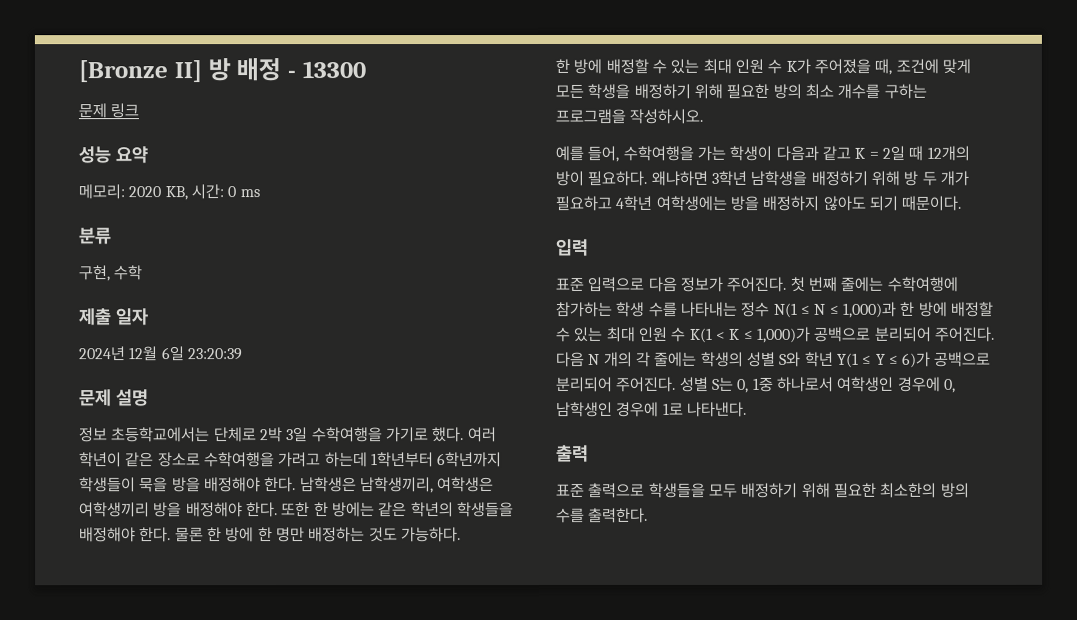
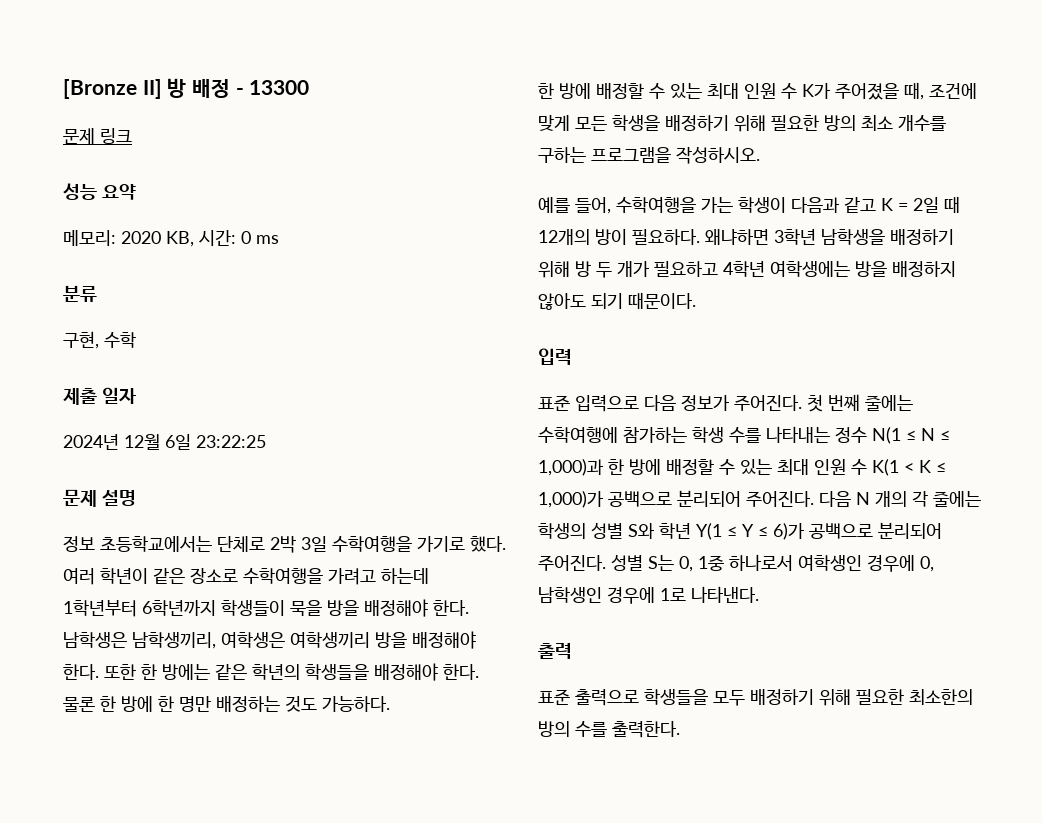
- 2024년 12월 6일 23:20:39
+ 2024년 12월 6일 23:22:25

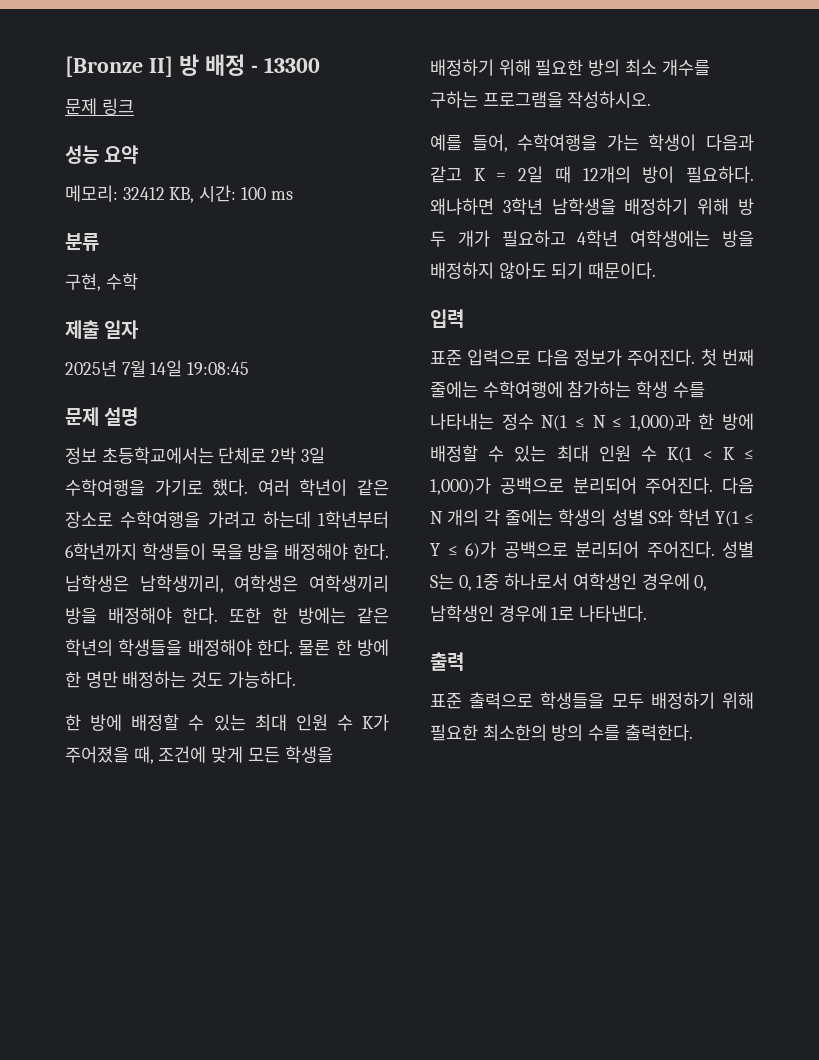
- 메모리: 2020 KB, 시간: 0 ms
+ 메모리: 32412 KB, 시간: 100 ms
- 2024년 12월 6일 23:22:25
+ 2025년 7월 14일 19:08:45

